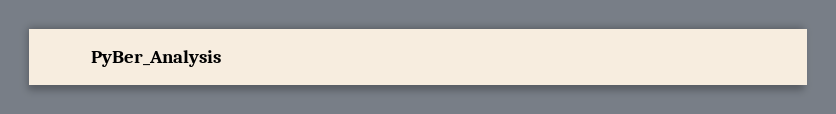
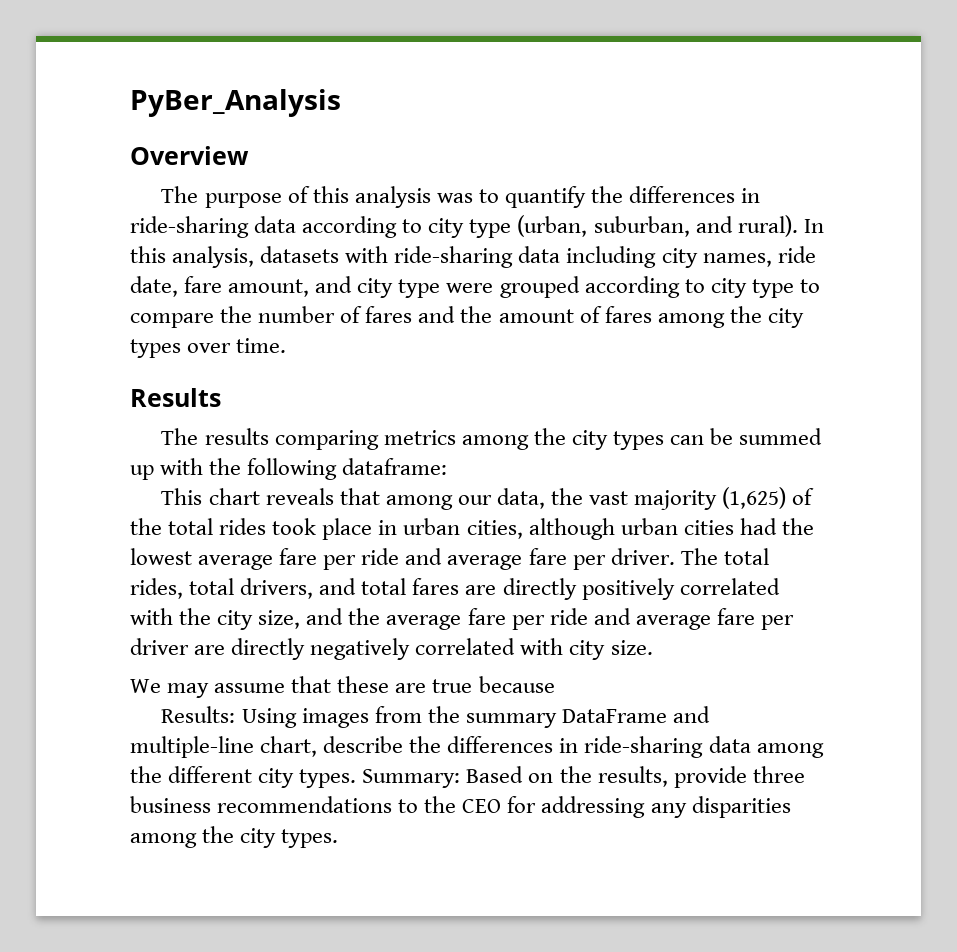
+ Overview
+ The purpose of this analysis was to quantify the differences in ride-sharing data according to city type (urban, suburban, and rural). In this analysis, datasets with ride-sharing data including city names, ride date, fare amount, and city type were grouped according to city type to compare the number of fares and the amount of fares among the city types over time.
+ Results
+ The results comparing metrics among the city types can be summed up with the following dataframe:
+ This chart reveals that among our data, the vast majority (1,625) of the total rides took place in urban cities, although urban cities had the lowest average fare per ride and average fare per driver. The total rides, total drivers, and total fares are directly positively correlated with the city size, and the average fare per ride and average fare per driver are directly negatively correlated with city size.
+ We may assume that these are true because
+ Results: Using images from the summary DataFrame and multiple-line chart, describe the differences in ride-sharing data among the different city types. Summary: Based on the results, provide three business recommendations to the CEO for addressing any disparities among the city types.

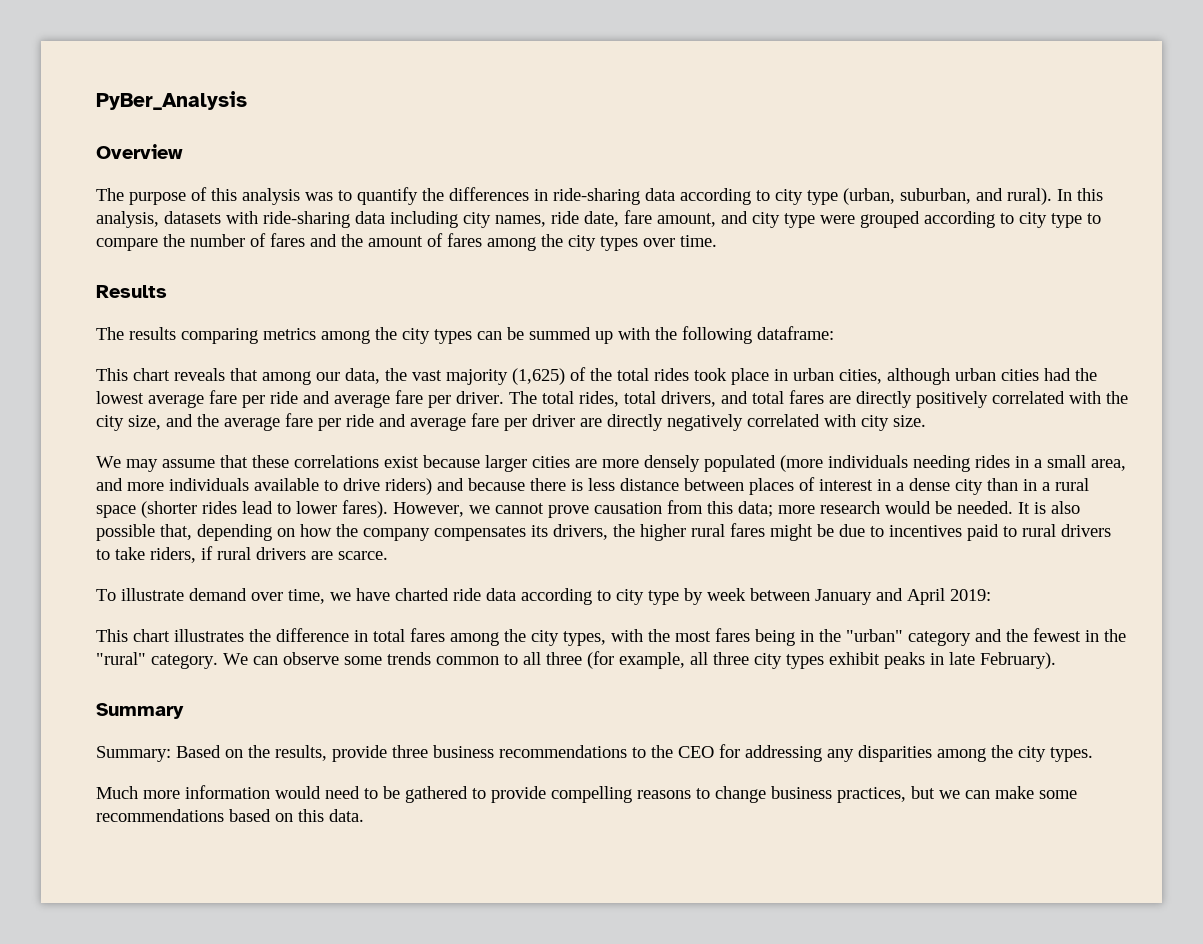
- We may assume that these are true because
- Results: Using images from the summary DataFrame and multiple-line chart, describe the differences in ride-sharing data among the different city types. Summary: Based on the results, provide three business recommendations to the CEO for addressing any disparities among the city types.
+ We may assume that these correlations exist because larger cities are more densely populated (more individuals needing rides in a small area, and more individuals available to drive riders) and because there is less distance between places of interest in a dense city than in a rural space (shorter rides lead to lower fares). However, we cannot prove causation from this data; more research would be needed. It is also possible that, depending on how the company compensates its drivers, the higher rural fares might be due to incentives paid to rural drivers to take riders, if rural drivers are scarce.
+ To illustrate demand over time, we have charted ride data according to city type by week between January and April 2019:
+ This chart illustrates the difference in total fares among the city types, with the most fares being in the "urban" category and the fewest in the "rural" category. We can observe some trends common to all three (for example, all three city types exhibit peaks in late February).
+ Summary
+ Summary: Based on the results, provide three business recommendations to the CEO for addressing any disparities among the city types.
+ Much more information would need to be gathered to provide compelling reasons to change business practices, but we can make some recommendations based on this data.

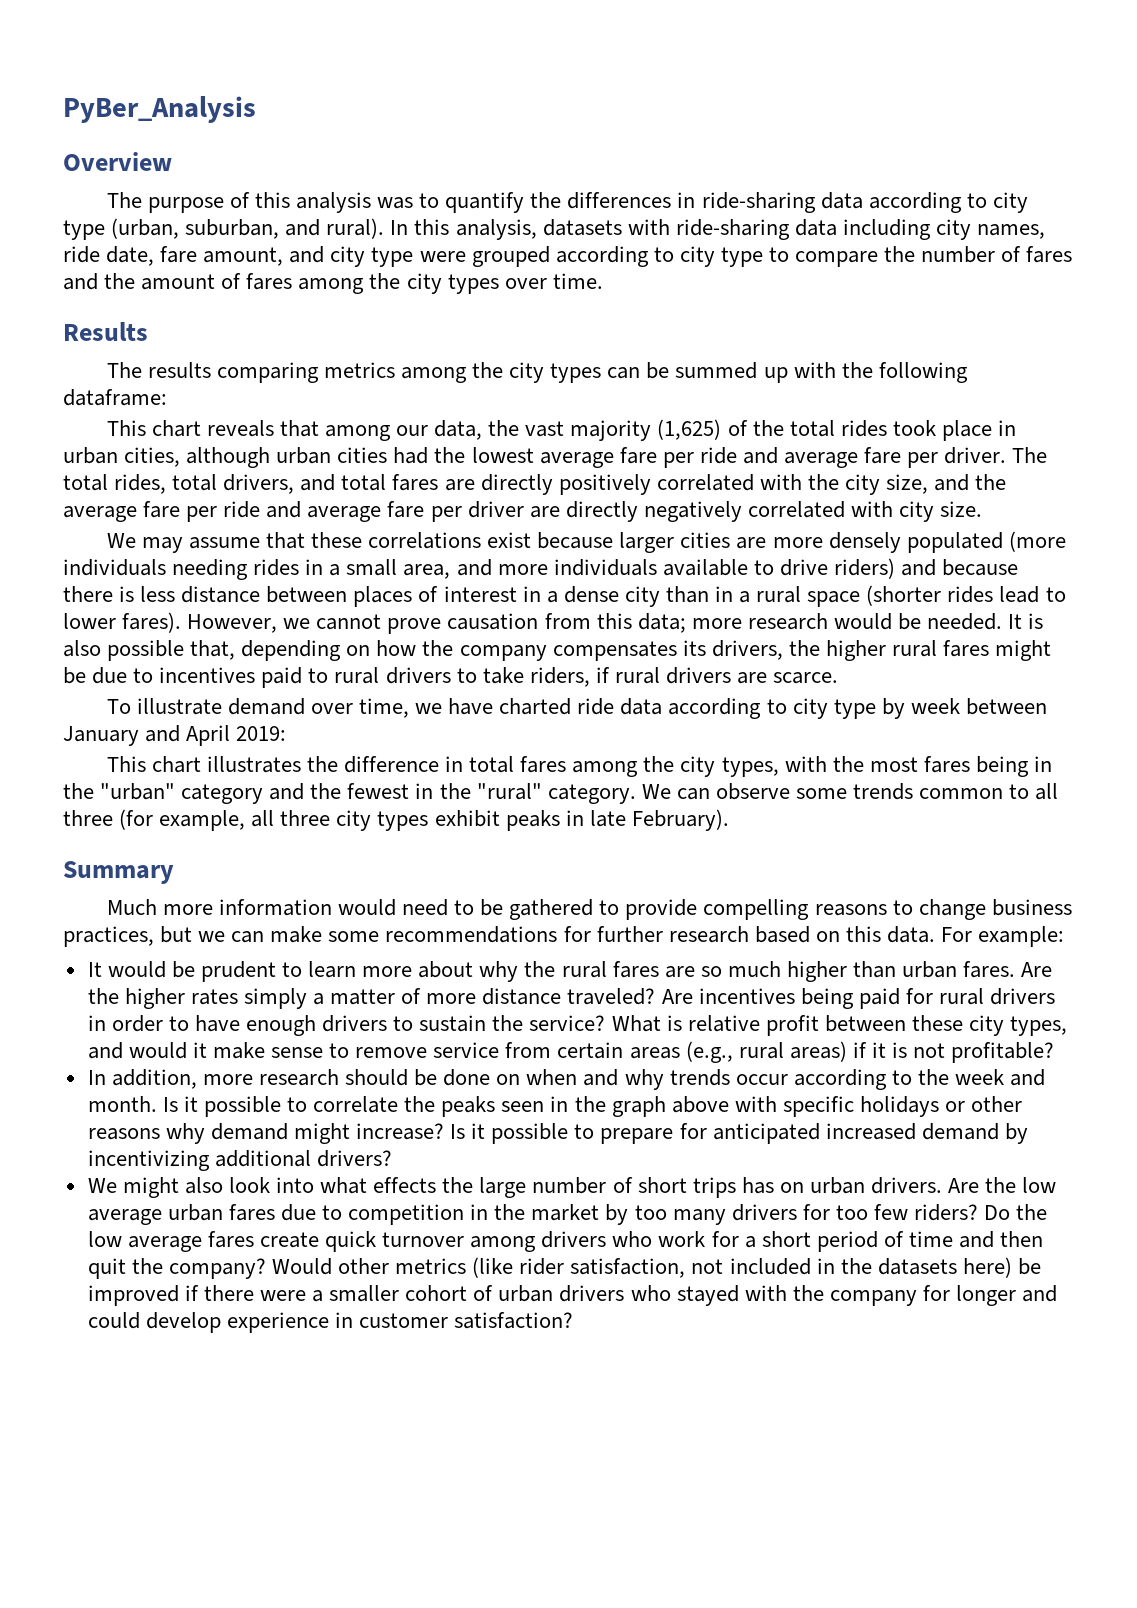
- Summary: Based on the results, provide three business recommendations to the CEO for addressing any disparities among the city types.
- Much more information would need to be gathered to provide compelling reasons to change business practices, but we can make some recommendations based on this data.
+ Much more information would need to be gathered to provide compelling reasons to change business practices, but we can make some recommendations for further research based on this data.
+ For example:
+ It would be prudent to learn more about why the rural fares are so much higher than urban fares. Are the higher rates simply a matter of more distance traveled? Are incentives being paid for rural drivers in order to have enough drivers to sustain the service? What is relative profit between these city types, and would it make sense to remove service from certain areas (e.g., rural areas) if it is not profitable?
+ In addition, more research should be done on when and why trends occur according to the week and month. Is it possible to correlate the peaks seen in the graph above with specific holidays or other reasons why demand might increase? Is it possible to prepare for anticipated increased demand by incentivizing additional drivers?
+ We might also look into what effects the large number of short trips has on urban drivers. Are the low average urban fares due to competition in the market by too many drivers for too few riders? Do the low average fares create quick turnover among drivers who work for a short period of time and then quit the company? Would other metrics (like rider satisfaction, not included in the datasets here) be improved if there were a smaller cohort of urban drivers who stayed with the company for longer and could develop experience in customer satisfaction?

